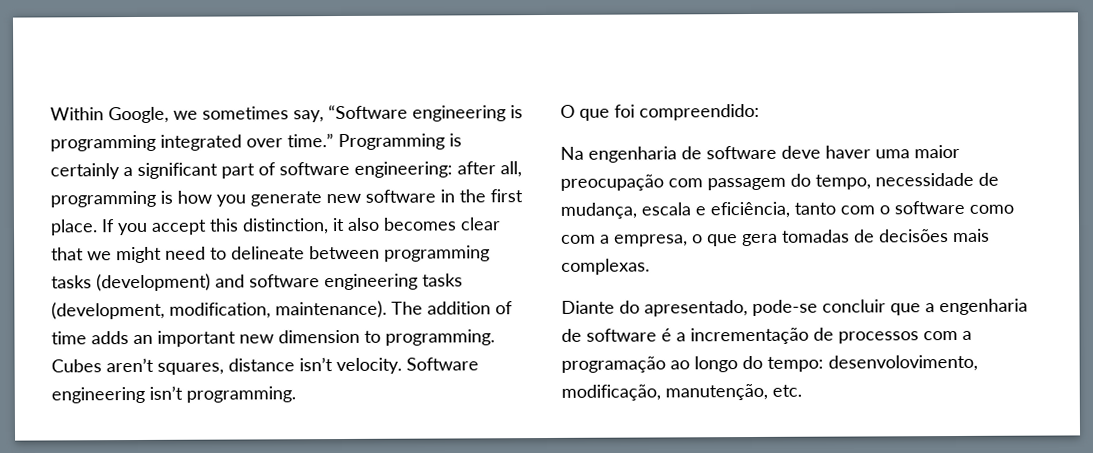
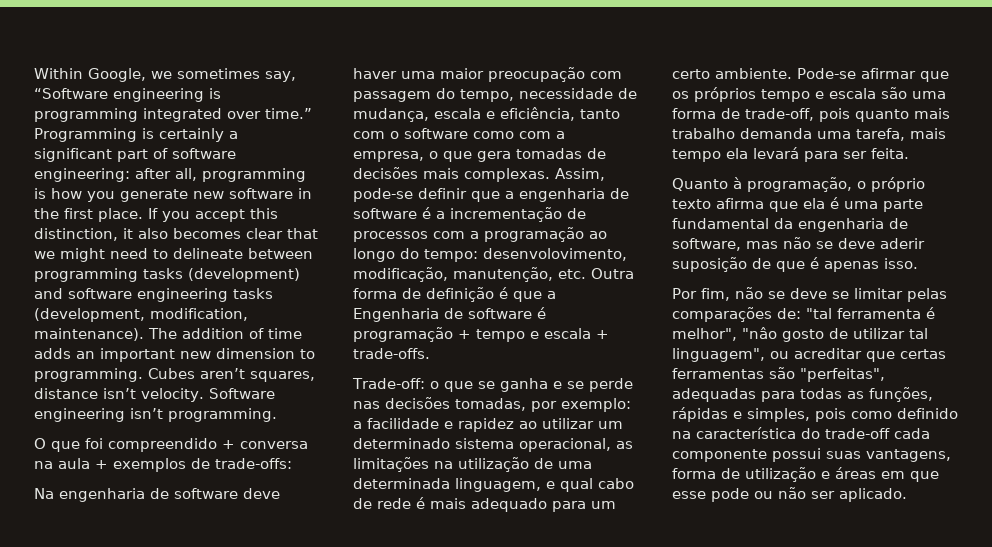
- O que foi compreendido:
+ O que foi compreendido + conversa na aula + exemplos de trade-offs:
- Na engenharia de software deve haver uma maior preocupação com passagem do tempo, necessidade de mudança, escala e eficiência, tanto com o software como com a empresa, o que gera tomadas de decisões mais complexas.
- Diante do apresentado, pode-se concluir que a engenharia de software é a incrementação de processos com a programação ao longo do tempo: desenvolovimento, modificação, manutenção, etc.
+ Na engenharia de software deve haver uma maior preocupação com passagem do tempo, necessidade de mudança, escala e eficiência, tanto com o software como com a empresa, o que gera tomadas de decisões mais complexas. Assim, pode-se definir que a engenharia de software é a incrementação de processos com a programação ao longo do tempo: desenvolovimento, modificação, manutenção, etc. Outra forma de definição é que a Engenharia de software é programação + tempo e escala + trade-offs.
+ Trade-off: o que se ganha e se perde nas decisões tomadas, por exemplo: a facilidade e rapidez ao utilizar um determinado sistema operacional, as limitações na utilização de uma determinada linguagem, e qual cabo de rede é mais adequado para um certo ambiente. Pode-se afirmar que os próprios tempo e escala são uma forma de trade-off, pois quanto mais trabalho demanda uma tarefa, mais tempo ela levará para ser feita.
+ Quanto à programação, o próprio texto afirma que ela é uma parte fundamental da engenharia de software, mas não se deve aderir suposição de que é apenas isso.
+ Por fim, não se deve se limitar pelas comparações de: "tal ferramenta é melhor", "nâo gosto de utilizar tal linguagem", ou acreditar que certas ferramentas são "perfeitas", adequadas para todas as funções, rápidas e simples, pois como definido na característica do trade-off cada componente possui suas vantagens, forma de utilização e áreas em que esse pode ou não ser aplicado.

